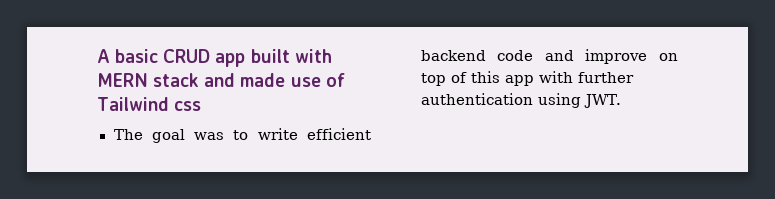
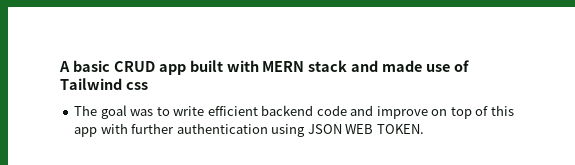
- The goal was to write efficient backend code and improve on top of this app with further authentication using JWT.
+ The goal was to write efficient backend code and improve on top of this app with further authentication using JSON WEB TOKEN.

